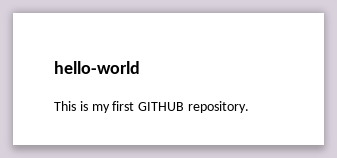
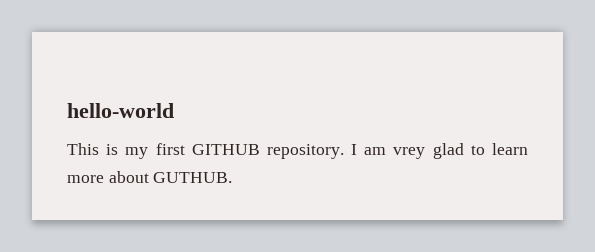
+ I am vrey glad to learn more about GUTHUB.

